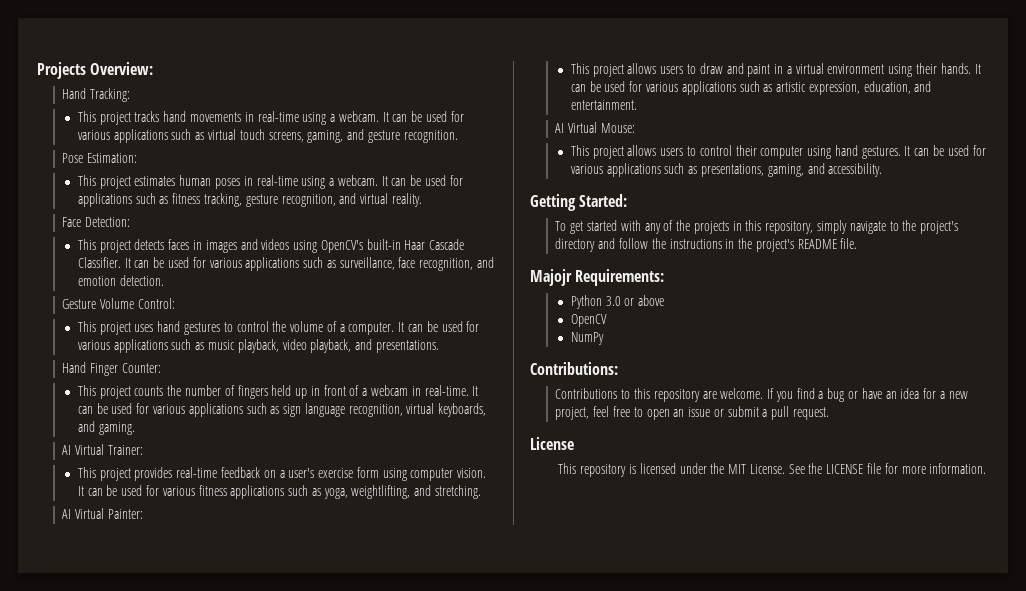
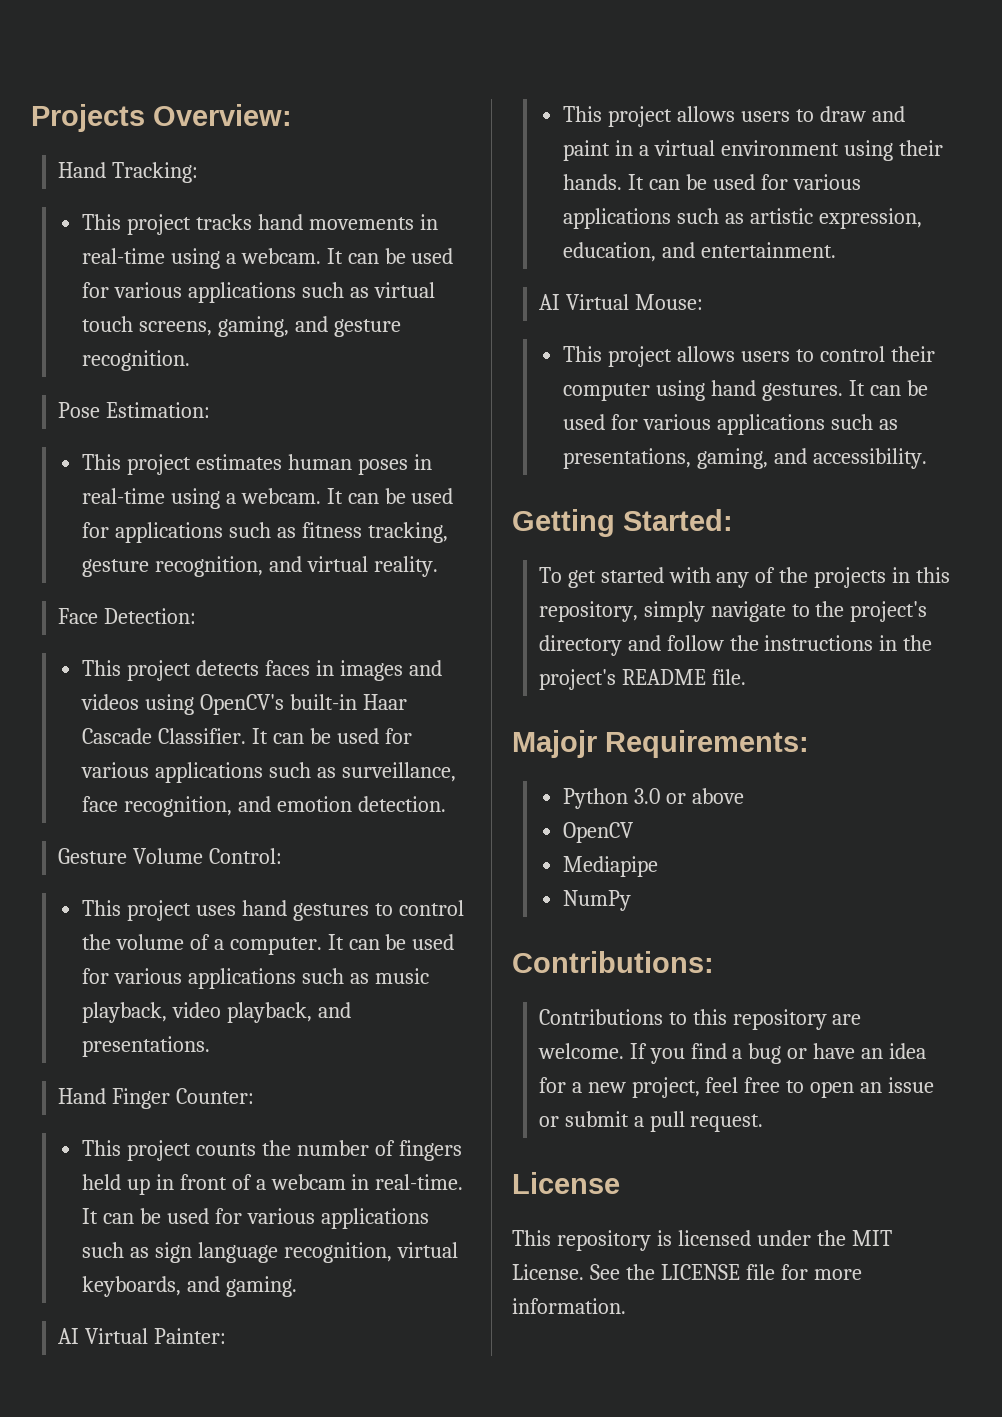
- AI Virtual Trainer:
- This project provides real-time feedback on a user's exercise form using computer vision. It can be used for various fitness applications such as yoga, weightlifting, and stretching.
+ Mediapipe

